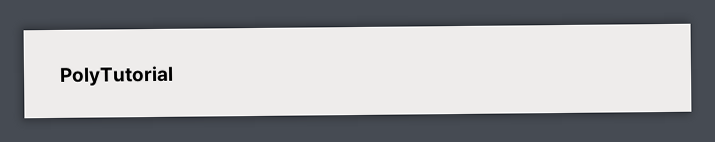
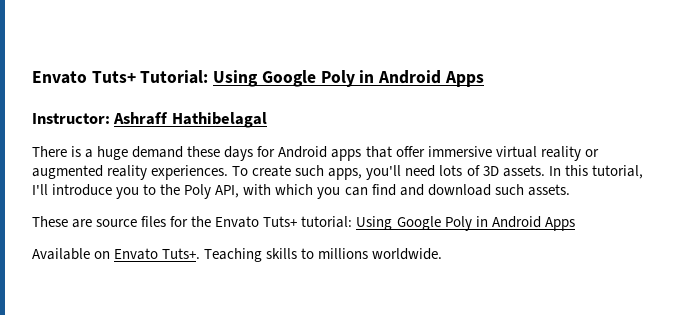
- PolyTutorial
+ Envato Tuts+ Tutorial: Using Google Poly in Android Apps
+ Instructor: Ashraff Hathibelagal
+ There is a huge demand these days for Android apps that offer immersive virtual reality or augmented reality experiences. To create such apps, you'll need lots of 3D assets. In this tutorial, I'll introduce you to the Poly API, with which you can find and download such assets.
+ These are source files for the Envato Tuts+ tutorial: Using Google Poly in Android Apps
+ Available on Envato Tuts+. Teaching skills to millions worldwide.

